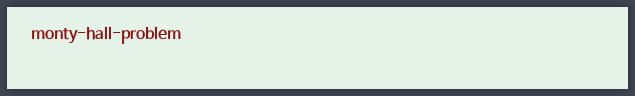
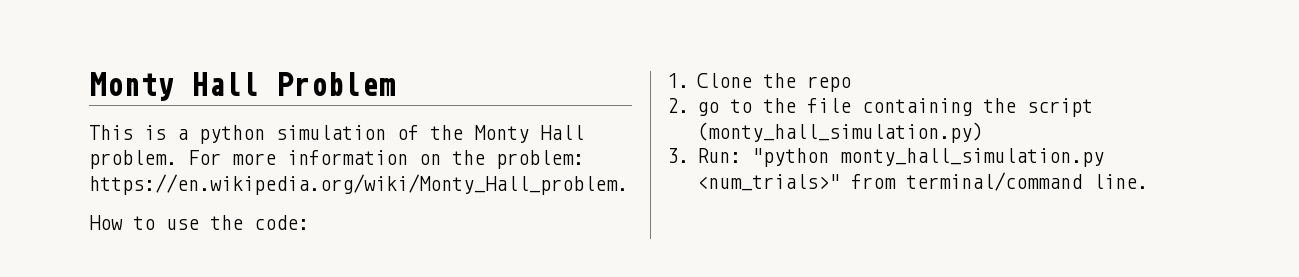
- monty-hall-problem
+ Monty Hall Problem
+ This is a python simulation of the Monty Hall problem. For more information on the problem: https://en.wikipedia.org/wiki/Monty_Hall_problem.
+ How to use the code:
+ 1. Clone the repo
+ 2. go to the file containing the script (monty_hall_simulation.py)
+ 3. Run: "python monty_hall_simulation.py <num_trials>" from terminal/command line.

